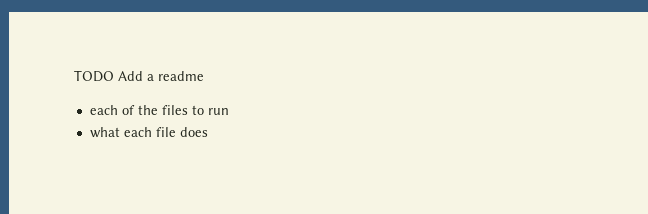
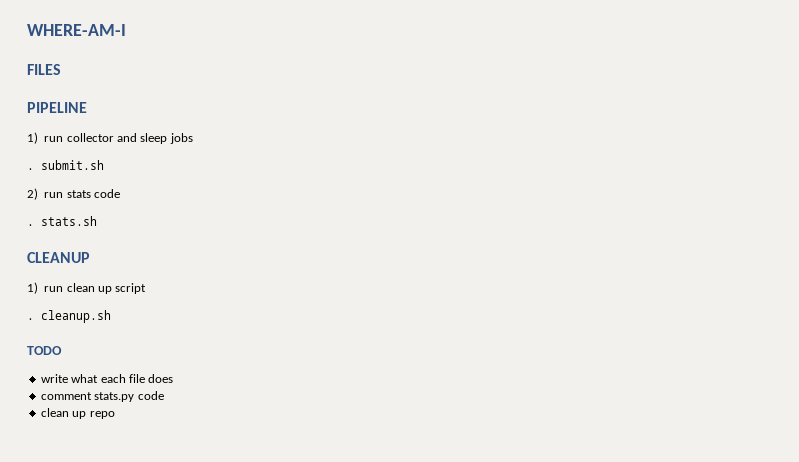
- TODO Add a readme
- each of the files to run
- what each file does
+ WHERE-AM-I
+ FILES
+ PIPELINE
+ 1) run collector and sleep jobs
+ . submit.sh
+ 2) run stats code
+ . stats.sh
+ CLEANUP
+ 1) run clean up script
+ . cleanup.sh
+ TODO
+ write what each file does
+ comment stats.py code
+ clean up repo

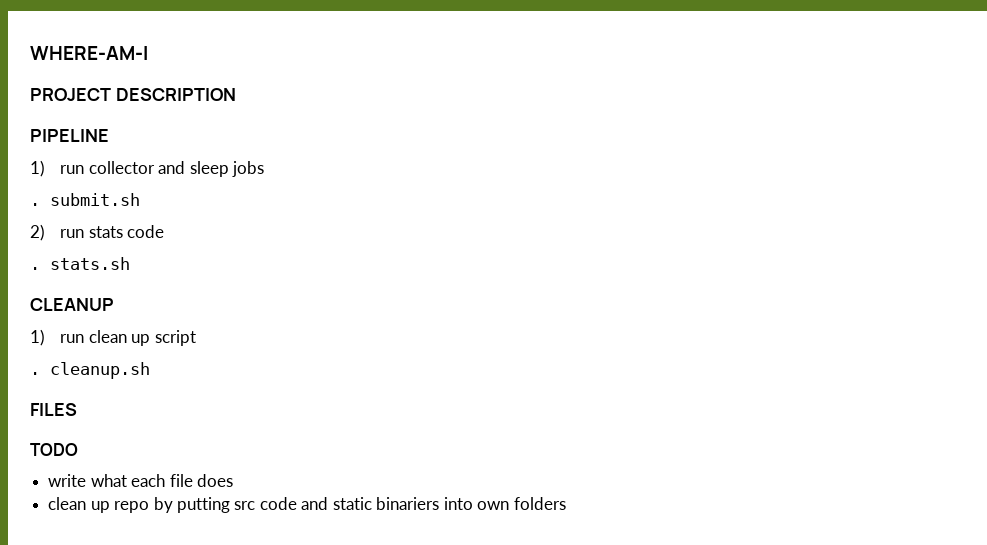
- FILES
+ PROJECT DESCRIPTION
+ FILES
- comment stats.py code
- clean up repo
+ clean up repo by putting src code and static binariers into own folders

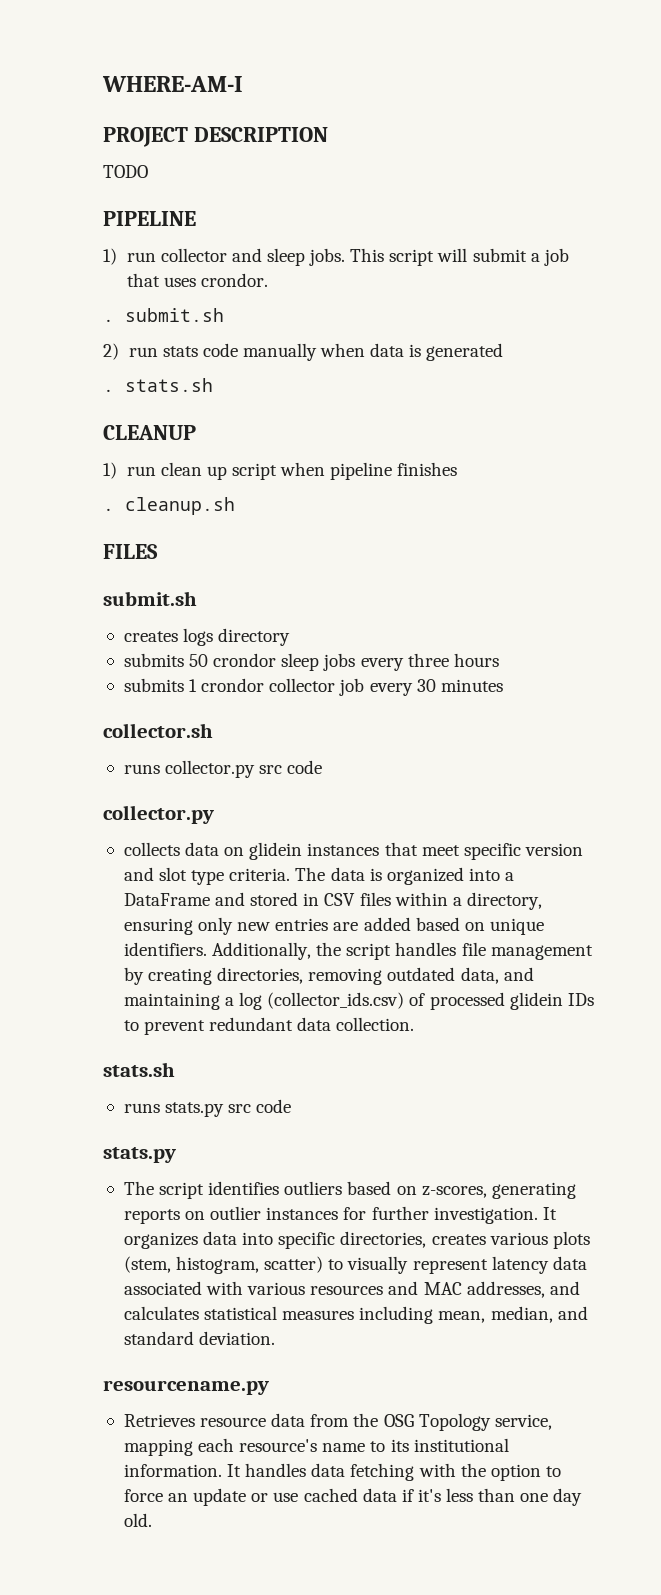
+ TODO
- 1) run collector and sleep jobs
+ 1) run collector and sleep jobs. This script will submit a job that uses crondor.
- 2) run stats code
+ 2) run stats code manually when data is generated
- 1) run clean up script
+ 1) run clean up script when pipeline finishes
  FILES
- TODO
- write what each file does
- clean up repo by putting src code and static binariers into own folders
+ submit.sh
+ creates logs directory
+ submits 50 crondor sleep jobs every three hours
+ submits 1 crondor collector job every 30 minutes
+ collector.sh
+ runs collector.py src code
+ collector.py
+ collects data on glidein instances that meet specific version and slot type criteria. The data is organized into a DataFrame and stored in CSV files within a directory, ensuring only new entries are added based on unique identifiers. Additionally, the script handles file management by creating directories, removing outdated data, and maintaining a log (collector_ids.csv) of processed glidein IDs to prevent redundant data collection.
+ stats.sh
+ runs stats.py src code
+ stats.py
+ The script identifies outliers based on z-scores, generating reports on outlier instances for further investigation. It organizes data into specific directories, creates various plots (stem, histogram, scatter) to visually represent latency data associated with various resources and MAC addresses, and calculates statistical measures including mean, median, and standard deviation.
+ resourcename.py
+ Retrieves resource data from the OSG Topology service, mapping each resource's name to its institutional information. It handles data fetching with the option to force an update or use cached data if it's less than one day old.

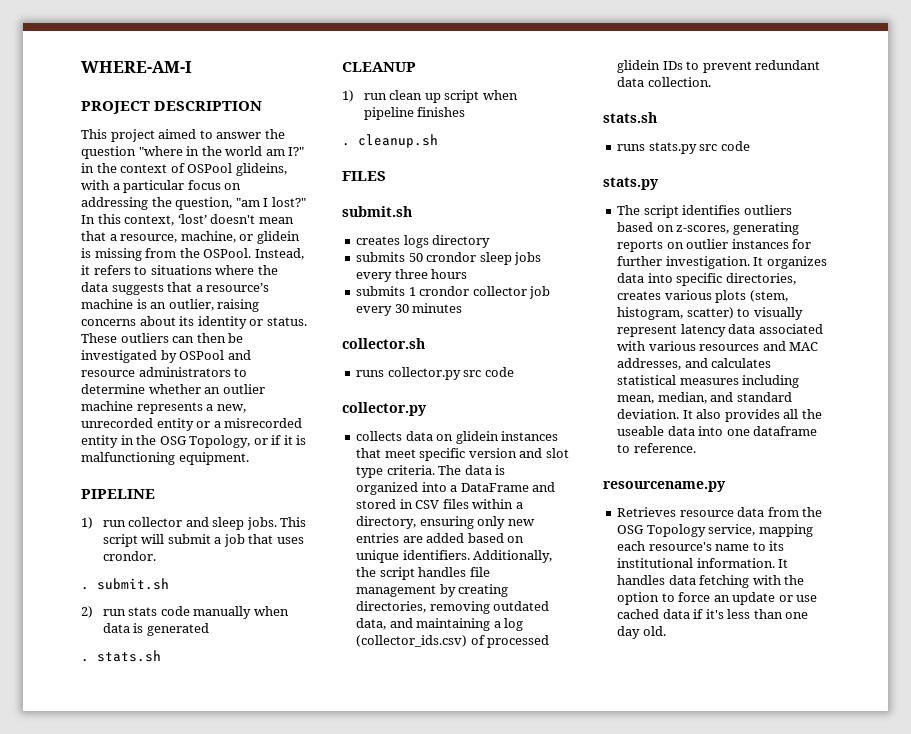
- TODO
+ This project aimed to answer the question "where in the world am I?" in the context of OSPool glideins, with a particular focus on addressing the question, "am I lost?" In this context, ‘lost’ doesn't mean that a resource, machine, or glidein is missing from the OSPool. Instead, it refers to situations where the data suggests that a resource’s machine is an outlier, raising concerns about its identity or status. These outliers can then be investigated by OSPool and resource administrators to determine whether an outlier machine represents a new, unrecorded entity or a misrecorded entity in the OSG Topology, or if it is malfunctioning equipment.
+ It also provides all the useable data into one dataframe to reference.

